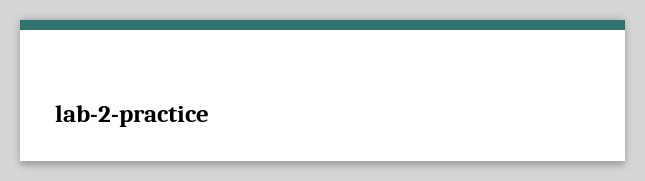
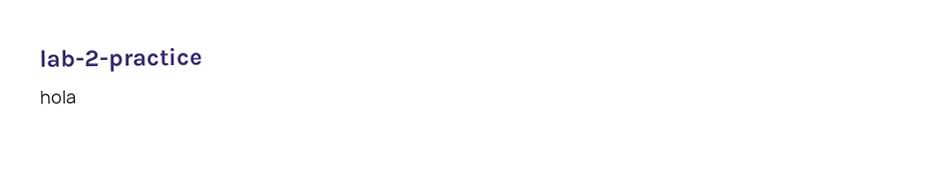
+ hola

